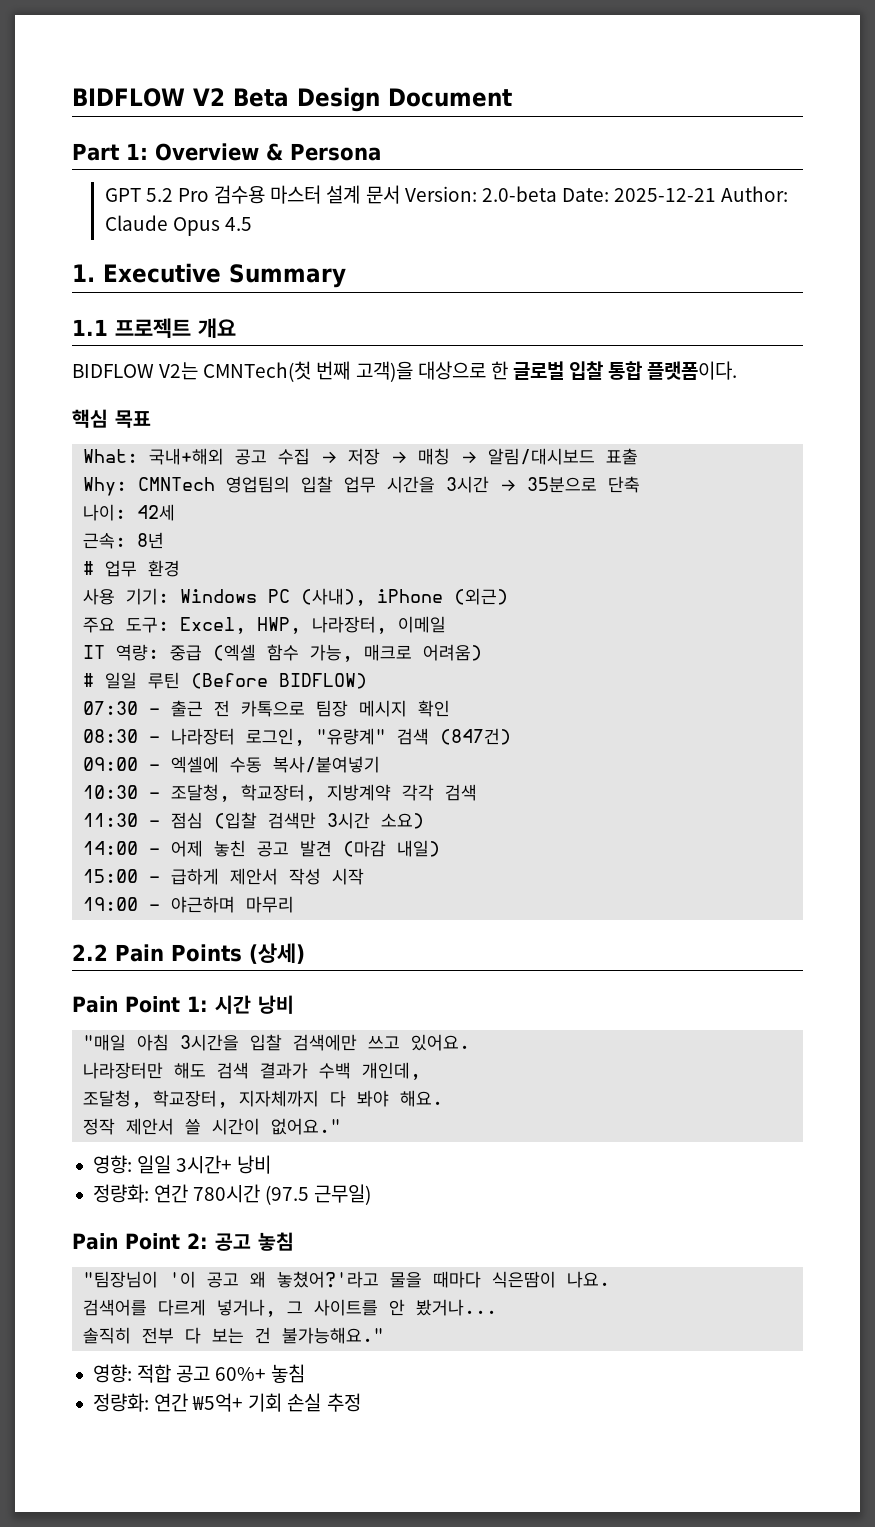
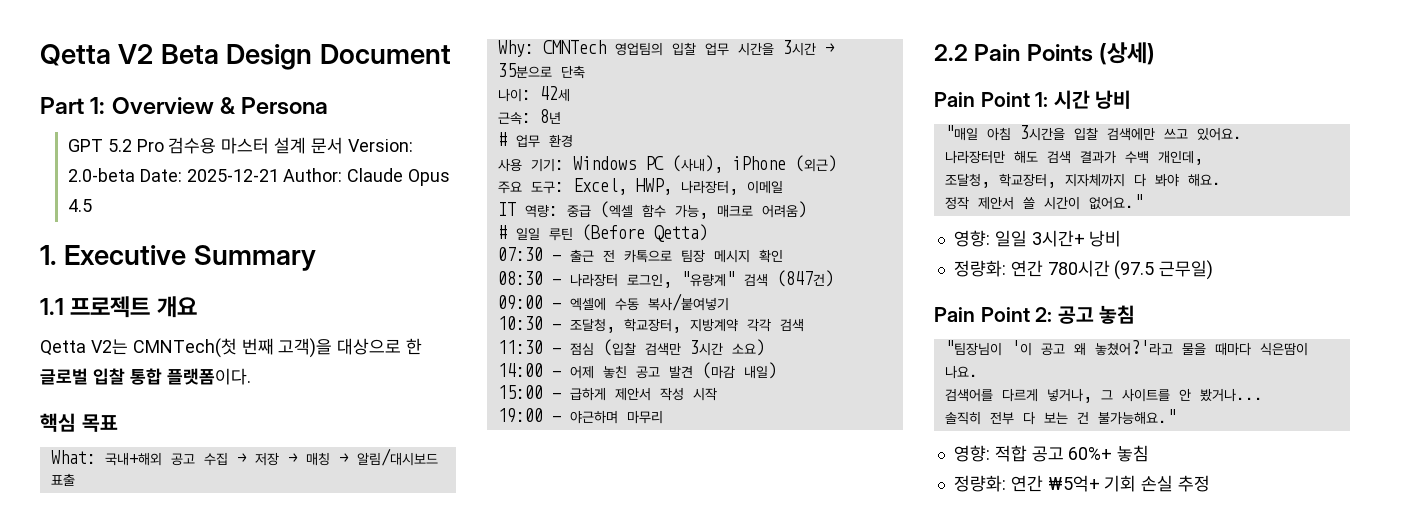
- BIDFLOW V2 Beta Design Document
+ Qetta V2 Beta Design Document
- BIDFLOW V2는 CMNTech(첫 번째 고객)을 대상으로 한 글로벌 입찰 통합 플랫폼이다.
+ Qetta V2는 CMNTech(첫 번째 고객)을 대상으로 한 글로벌 입찰 통합 플랫폼이다.
- # 일일 루틴 (Before BIDFLOW)
+ # 일일 루틴 (Before Qetta)

